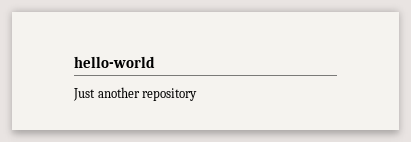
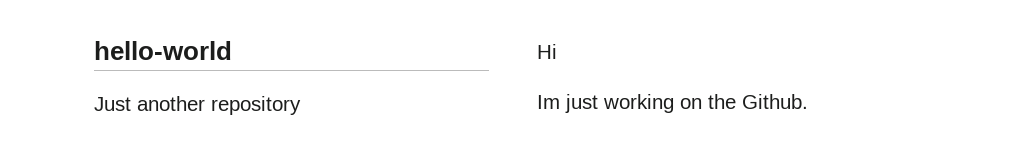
+ Hi
+ Im just working on the Github.

